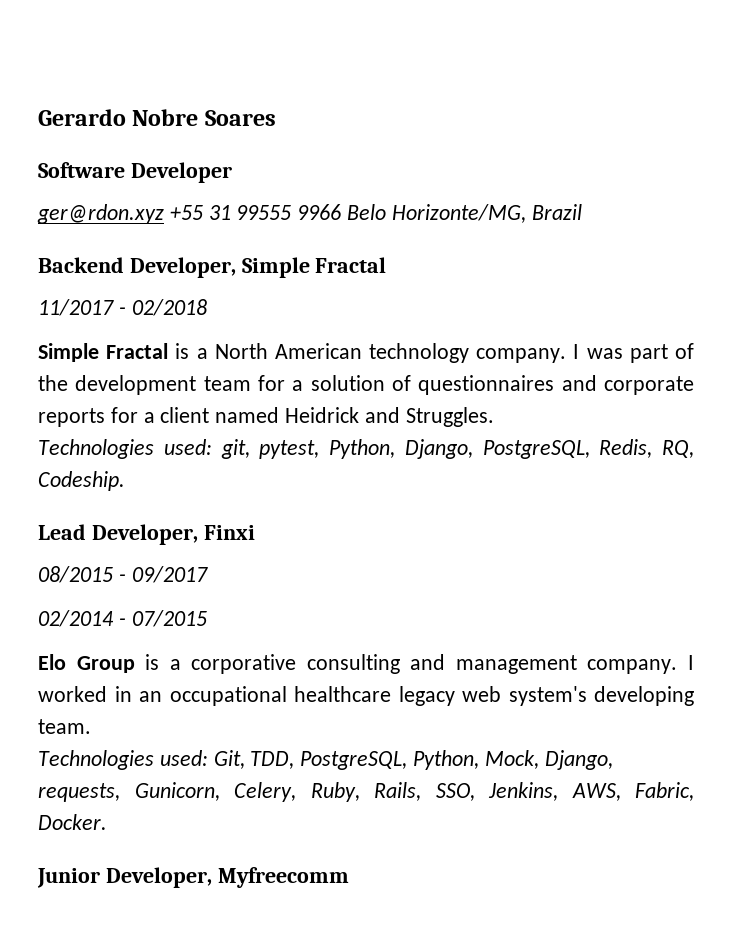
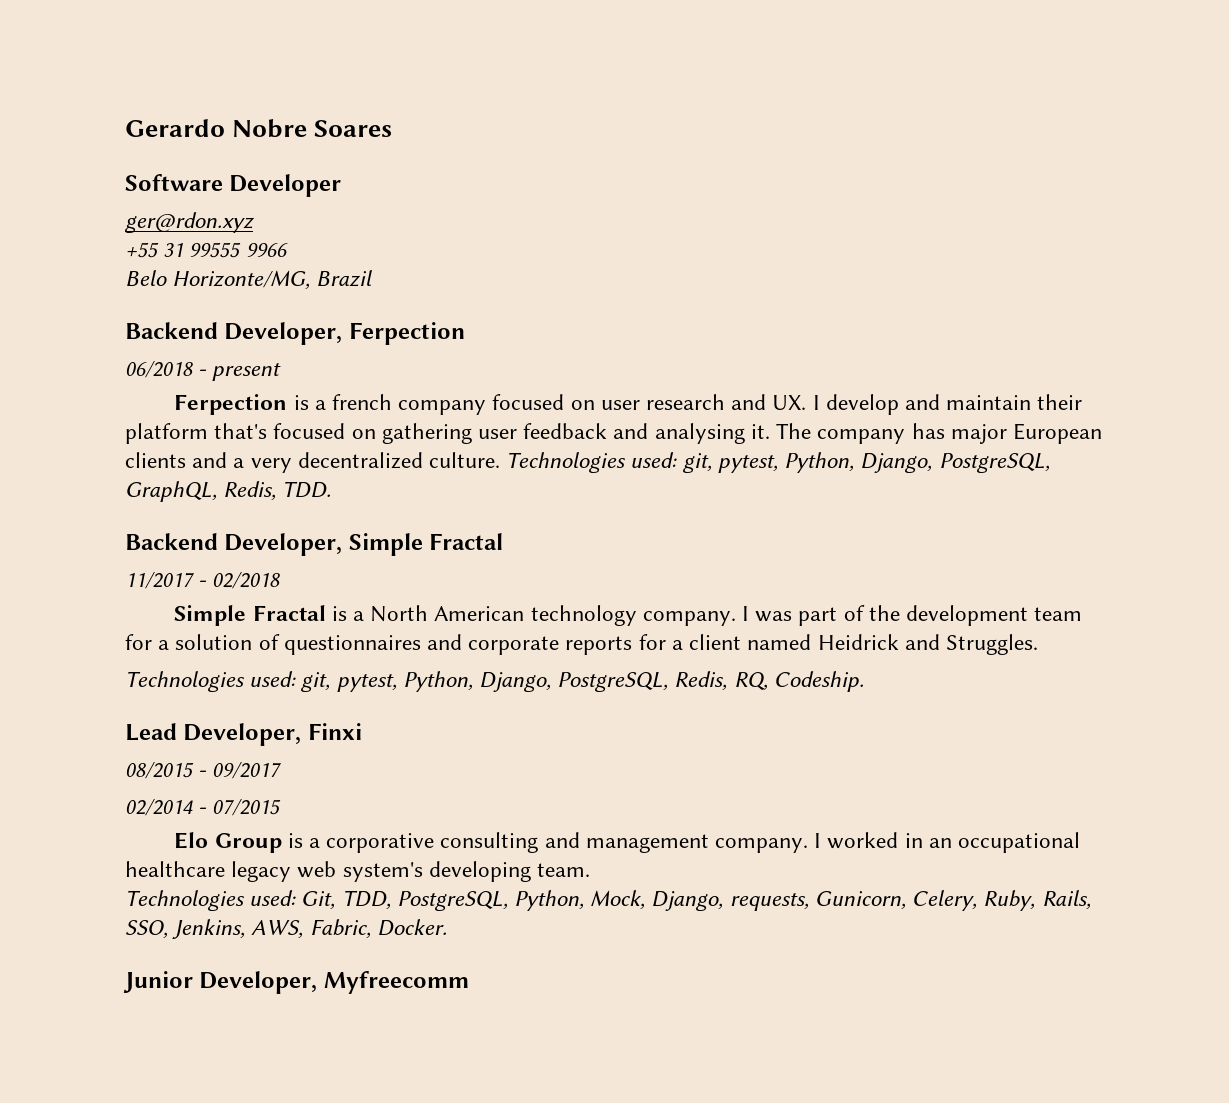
- ger@rdon.xyz +55 31 99555 9966 Belo Horizonte/MG, Brazil
+ ger@rdon.xyz
+ +55 31 99555 9966
+ Belo Horizonte/MG, Brazil
+ Backend Developer, Ferpection
+ 06/2018 - present
+ Ferpection is a french company focused on user research and UX. I develop and maintain their platform that's focused on gathering user feedback and analysing it. The company has major European clients and a very decentralized culture. Technologies used: git, pytest, Python, Django, PostgreSQL, GraphQL, Redis, TDD.

